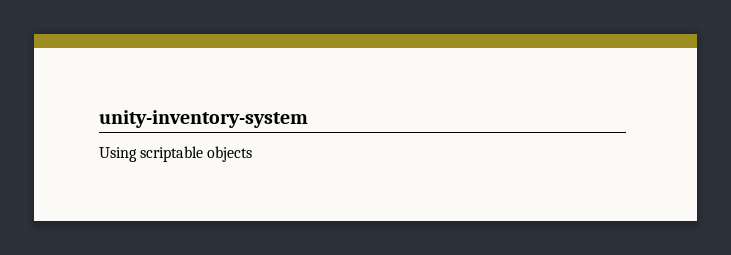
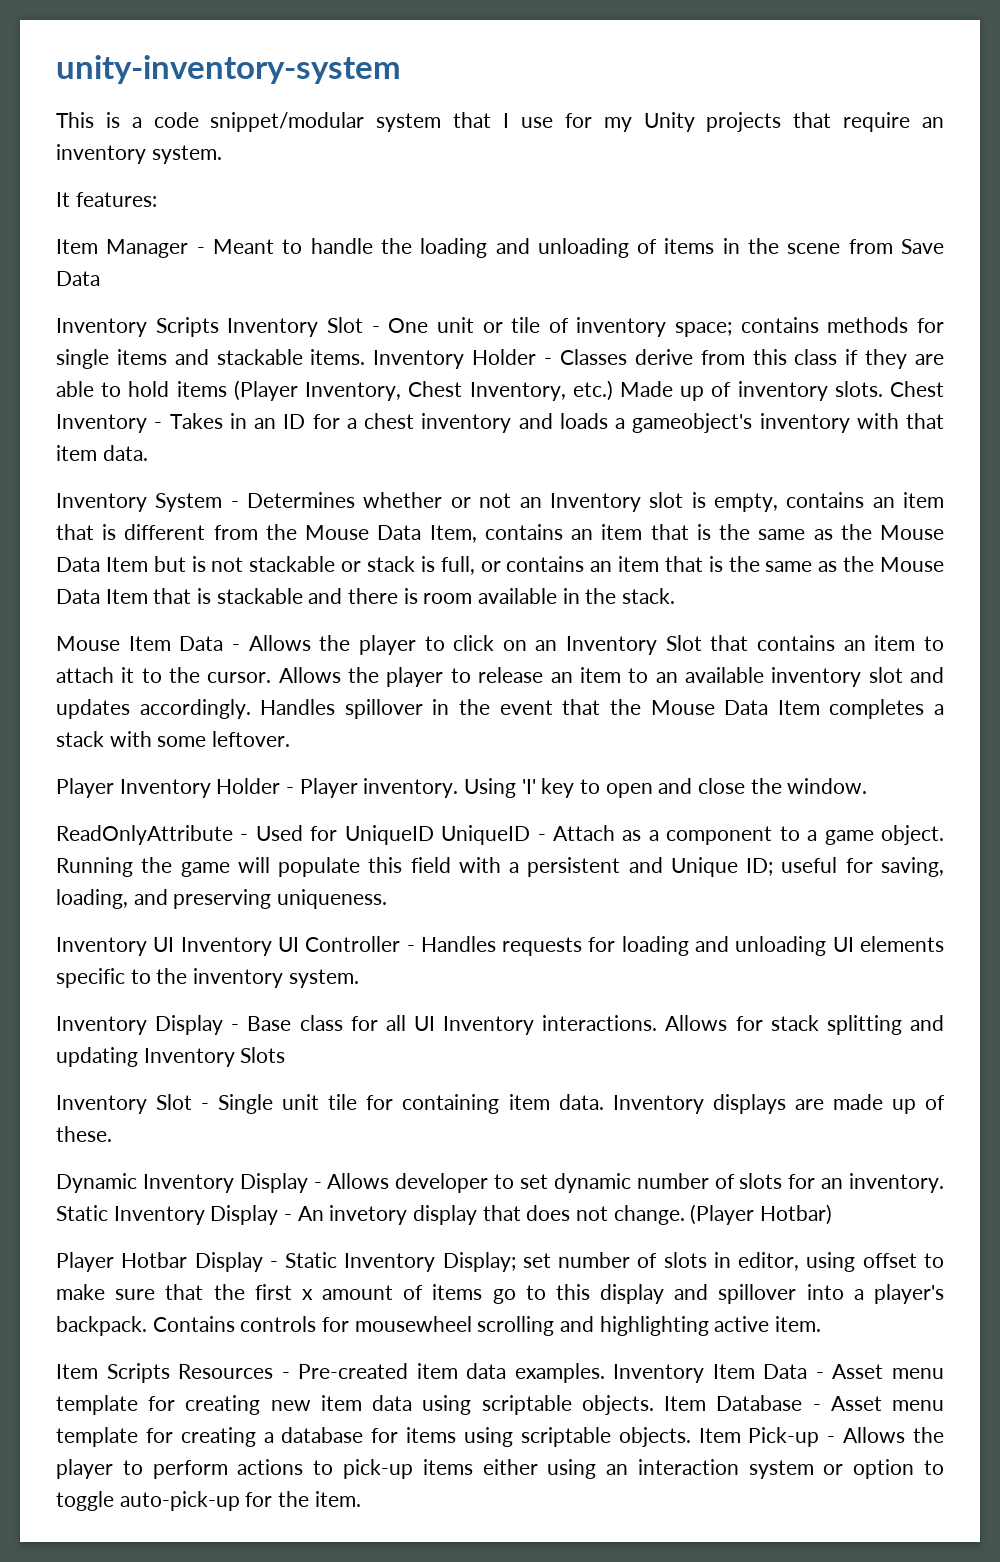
- Using scriptable objects
+ This is a code snippet/modular system that I use for my Unity projects that require an inventory system.
+ It features:
+ Item Manager - Meant to handle the loading and unloading of items in the scene from Save Data
+ Inventory Scripts Inventory Slot - One unit or tile of inventory space; contains methods for single items and stackable items. Inventory Holder - Classes derive from this class if they are able to hold items (Player Inventory, Chest Inventory, etc.) Made up of inventory slots. Chest Inventory - Takes in an ID for a chest inventory and loads a gameobject's inventory with that item data.
+ Inventory System - Determines whether or not an Inventory slot is empty, contains an item that is different from the Mouse Data Item, contains an item that is the same as the Mouse Data Item but is not stackable or stack is full, or contains an item that is the same as the Mouse Data Item that is stackable and there is room available in the stack.
+ Mouse Item Data - Allows the player to click on an Inventory Slot that contains an item to attach it to the cursor. Allows the player to release an item to an available inventory slot and updates accordingly. Handles spillover in the event that the Mouse Data Item completes a stack with some leftover.
+ Player Inventory Holder - Player inventory. Using 'I' key to open and close the window.
+ ReadOnlyAttribute - Used for UniqueID UniqueID - Attach as a component to a game object. Running the game will populate this field with a persistent and Unique ID; useful for saving, loading, and preserving uniqueness.
+ Inventory UI Inventory UI Controller - Handles requests for loading and unloading UI elements specific to the inventory system.
+ Inventory Display - Base class for all UI Inventory interactions. Allows for stack splitting and updating Inventory Slots
+ Inventory Slot - Single unit tile for containing item data. Inventory displays are made up of these.
+ Dynamic Inventory Display - Allows developer to set dynamic number of slots for an inventory. Static Inventory Display - An invetory display that does not change. (Player Hotbar)
+ Player Hotbar Display - Static Inventory Display; set number of slots in editor, using offset to make sure that the first x amount of items go to this display and spillover into a player's backpack. Contains controls for mousewheel scrolling and highlighting active item.
+ Item Scripts Resources - Pre-created item data examples. Inventory Item Data - Asset menu template for creating new item data using scriptable objects. Item Database - Asset menu template for creating a database for items using scriptable objects. Item Pick-up - Allows the player to perform actions to pick-up items either using an interaction system or option to toggle auto-pick-up for the item.

